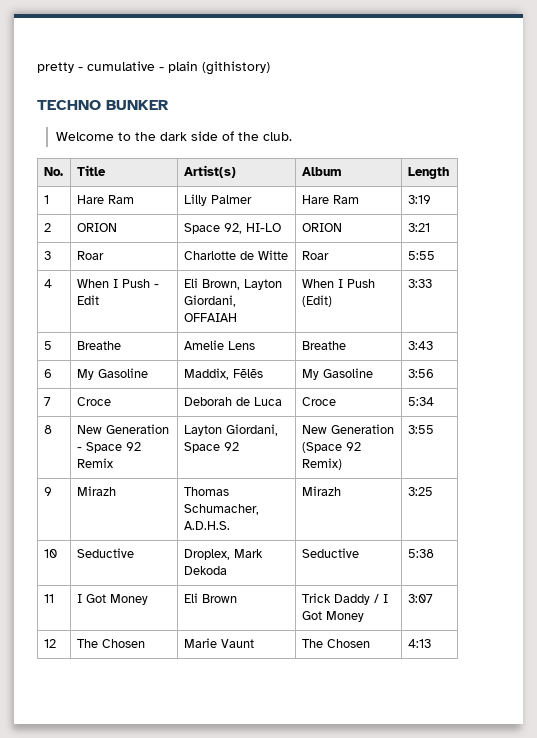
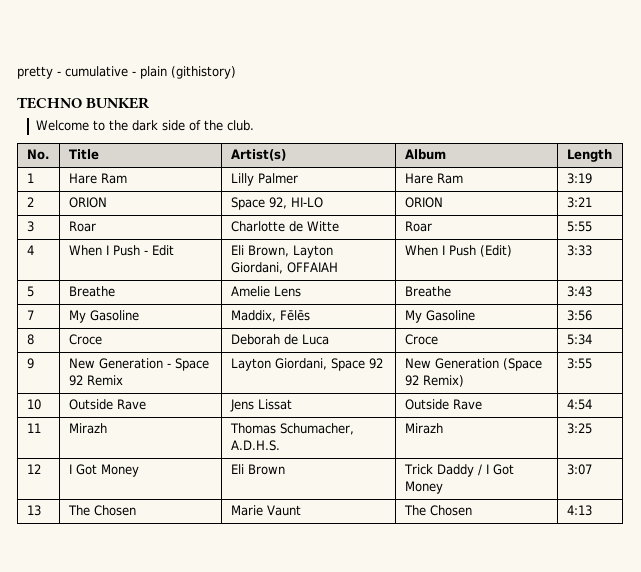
- 6 | My Gasoline | Maddix, Fēlēs | My Gasoline | 3:56
+ 7 | My Gasoline | Maddix, Fēlēs | My Gasoline | 3:56
- 7 | Croce | Deborah de Luca | Croce | 5:34
+ 8 | Croce | Deborah de Luca | Croce | 5:34
- 8 | New Generation - Space 92 Remix | Layton Giordani, Space 92 | New Generation (Space 92 Remix) | 3:55
+ 9 | New Generation - Space 92 Remix | Layton Giordani, Space 92 | New Generation (Space 92 Remix) | 3:55
- 9 | Mirazh | Thomas Schumacher, A.D.H.S. | Mirazh | 3:25
+ 10 | Outside Rave | Jens Lissat | Outside Rave | 4:54
+ 11 | Mirazh | Thomas Schumacher, A.D.H.S. | Mirazh | 3:25
- 10 | Seductive | Droplex, Mark Dekoda | Seductive | 5:38
- 11 | I Got Money | Eli Brown | Trick Daddy / I Got Money | 3:07
+ 12 | I Got Money | Eli Brown | Trick Daddy / I Got Money | 3:07
- 12 | The Chosen | Marie Vaunt | The Chosen | 4:13
+ 13 | The Chosen | Marie Vaunt | The Chosen | 4:13

